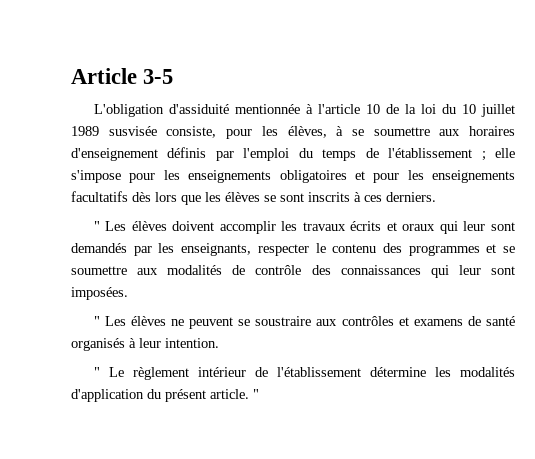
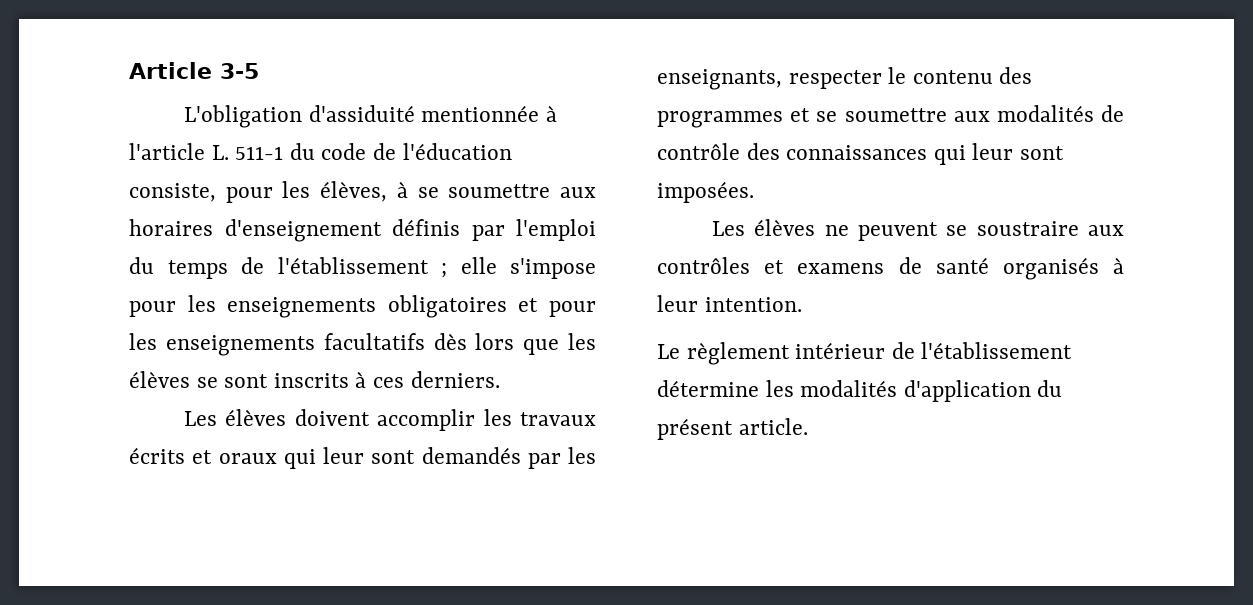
- L'obligation d'assiduité mentionnée à l'article 10 de la loi du 10 juillet 1989 susvisée consiste, pour les élèves, à se soumettre aux horaires d'enseignement définis par l'emploi du temps de l'établissement ; elle s'impose pour les enseignements obligatoires et pour les enseignements facultatifs dès lors que les élèves se sont inscrits à ces derniers.
+ L'obligation d'assiduité mentionnée à l'article L. 511-1 du code de l'éducation consiste, pour les élèves, à se soumettre aux horaires d'enseignement définis par l'emploi du temps de l'établissement ; elle s'impose pour les enseignements obligatoires et pour les enseignements facultatifs dès lors que les élèves se sont inscrits à ces derniers.
- " Les élèves doivent accomplir les travaux écrits et oraux qui leur sont demandés par les enseignants, respecter le contenu des programmes et se soumettre aux modalités de contrôle des connaissances qui leur sont imposées.
+ Les élèves doivent accomplir les travaux écrits et oraux qui leur sont demandés par les enseignants, respecter le contenu des programmes et se soumettre aux modalités de contrôle des connaissances qui leur sont imposées.
- " Les élèves ne peuvent se soustraire aux contrôles et examens de santé organisés à leur intention.
+ Les élèves ne peuvent se soustraire aux contrôles et examens de santé organisés à leur intention.
- " Le règlement intérieur de l'établissement détermine les modalités d'application du présent article. "
+ Le règlement intérieur de l'établissement détermine les modalités d'application du présent article.

